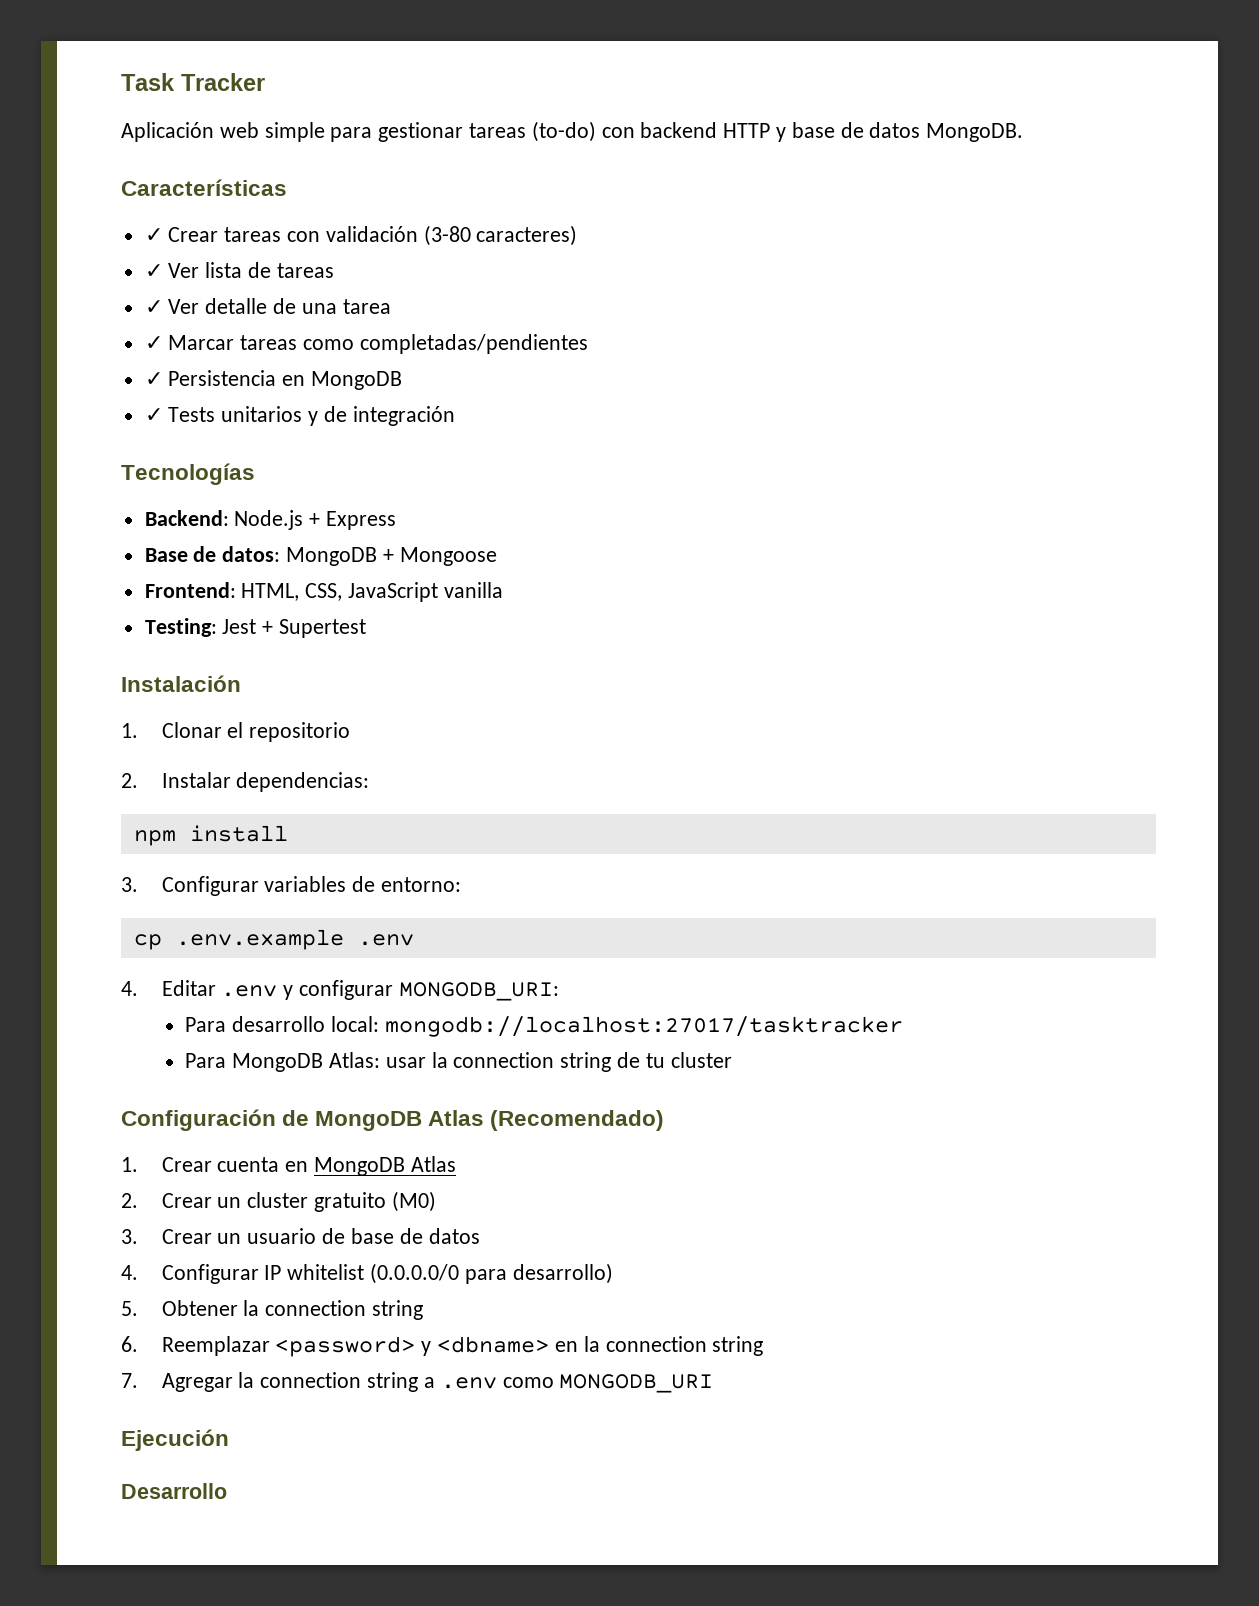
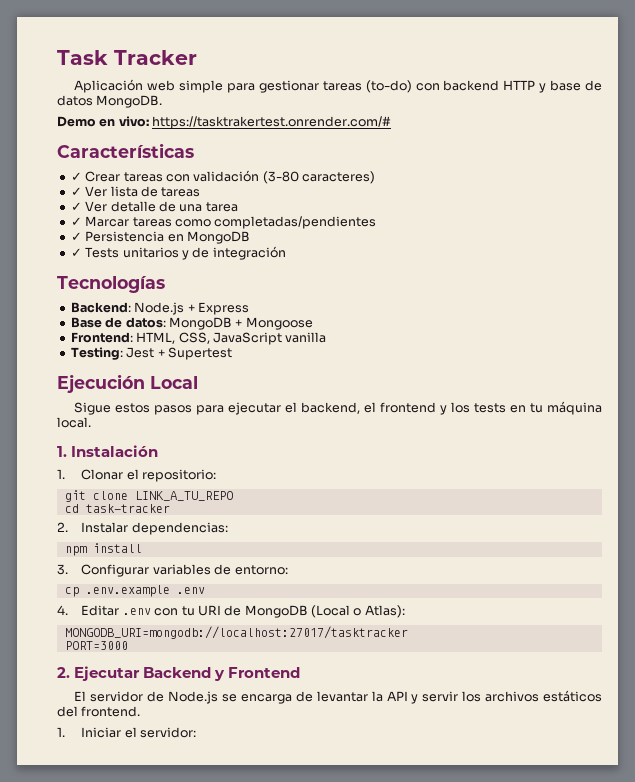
+ Demo en vivo: https://tasktrakertest.onrender.com/#
- Instalación
- 1. Clonar el repositorio
+ Ejecución Local
+ Sigue estos pasos para ejecutar el backend, el frontend y los tests en tu máquina local.
+ 1. Instalación
+ 1. Clonar el repositorio:
+ git clone LINK_A_TU_REPO
+ cd task-tracker
- 4. Editar .env y configurar MONGODB_URI:
- Para desarrollo local: mongodb://localhost:27017/tasktracker
- Para MongoDB Atlas: usar la connection string de tu cluster
- Configuración de MongoDB Atlas (Recomendado)
- 1. Crear cuenta en MongoDB Atlas
- 2. Crear un cluster gratuito (M0)
- 3. Crear un usuario de base de datos
- 4. Configurar IP whitelist (0.0.0.0/0 para desarrollo)
- 5. Obtener la connection string
- 6. Reemplazar <password> y <dbname> en la connection string
- 7. Agregar la connection string a .env como MONGODB_URI
- Ejecución
- Desarrollo
+ 4. Editar .env con tu URI de MongoDB (Local o Atlas):
+ MONGODB_URI=mongodb://localhost:27017/tasktracker
+ PORT=3000
+ 2. Ejecutar Backend y Frontend
+ El servidor de Node.js se encarga de levantar la API y servir los archivos estáticos del frontend.
+ 1. Iniciar el servidor:

